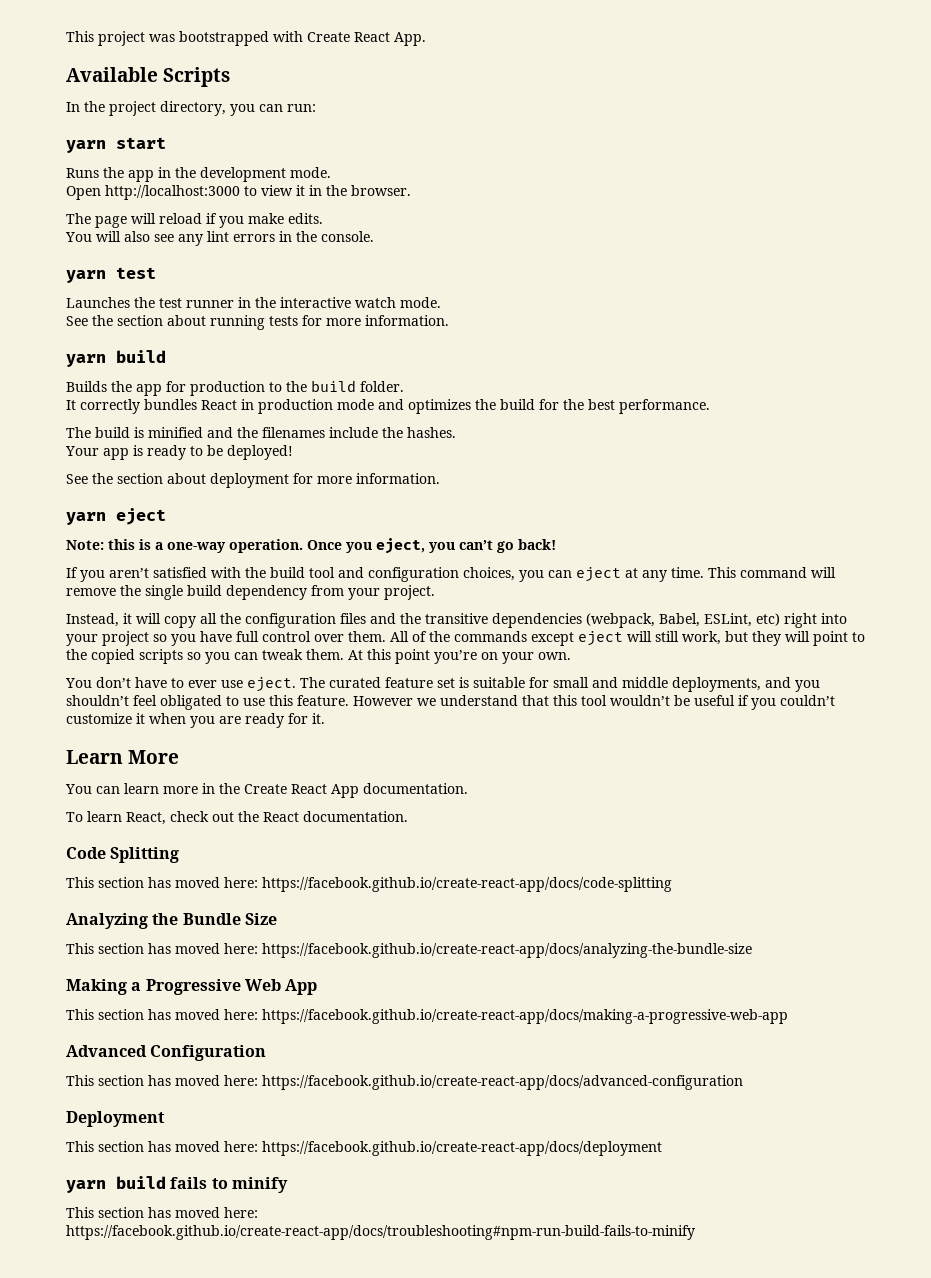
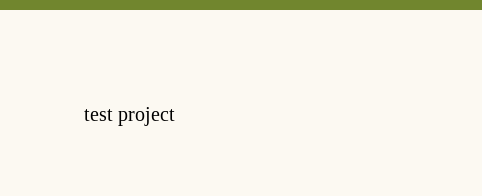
- This project was bootstrapped with Create React App.
- Available Scripts
- In the project directory, you can run:
- yarn start
- Runs the app in the development mode.
- Open http://localhost:3000 to view it in the browser.
- The page will reload if you make edits.
- You will also see any lint errors in the console.
- yarn test
- Launches the test runner in the interactive watch mode.
- See the section about running tests for more information.
- yarn build
- Builds the app for production to the build folder.
- It correctly bundles React in production mode and optimizes the build for the best performance.
- The build is minified and the filenames include the hashes.
- Your app is ready to be deployed!
- See the section about deployment for more information.
- yarn eject
- Note: this is a one-way operation. Once you eject, you can’t go back!
- If you aren’t satisfied with the build tool and configuration choices, you can eject at any time. This command will remove the single build dependency from your project.
- Instead, it will copy all the configuration files and the transitive dependencies (webpack, Babel, ESLint, etc) right into your project so you have full control over them. All of the commands except eject will still work, but they will point to the copied scripts so you can tweak them. At this point you’re on your own.
- You don’t have to ever use eject. The curated feature set is suitable for small and middle deployments, and you shouldn’t feel obligated to use this feature. However we understand that this tool wouldn’t be useful if you couldn’t customize it when you are ready for it.
- Learn More
- You can learn more in the Create React App documentation.
- To learn React, check out the React documentation.
- Code Splitting
- This section has moved here: https://facebook.github.io/create-react-app/docs/code-splitting
- Analyzing the Bundle Size
- This section has moved here: https://facebook.github.io/create-react-app/docs/analyzing-the-bundle-size
- Making a Progressive Web App
- This section has moved here: https://facebook.github.io/create-react-app/docs/making-a-progressive-web-app
- Advanced Configuration
- This section has moved here: https://facebook.github.io/create-react-app/docs/advanced-configuration
- Deployment
- This section has moved here: https://facebook.github.io/create-react-app/docs/deployment
- yarn build fails to minify
- This section has moved here: https://facebook.github.io/create-react-app/docs/troubleshooting#npm-run-build-fails-to-minify
+ test project

